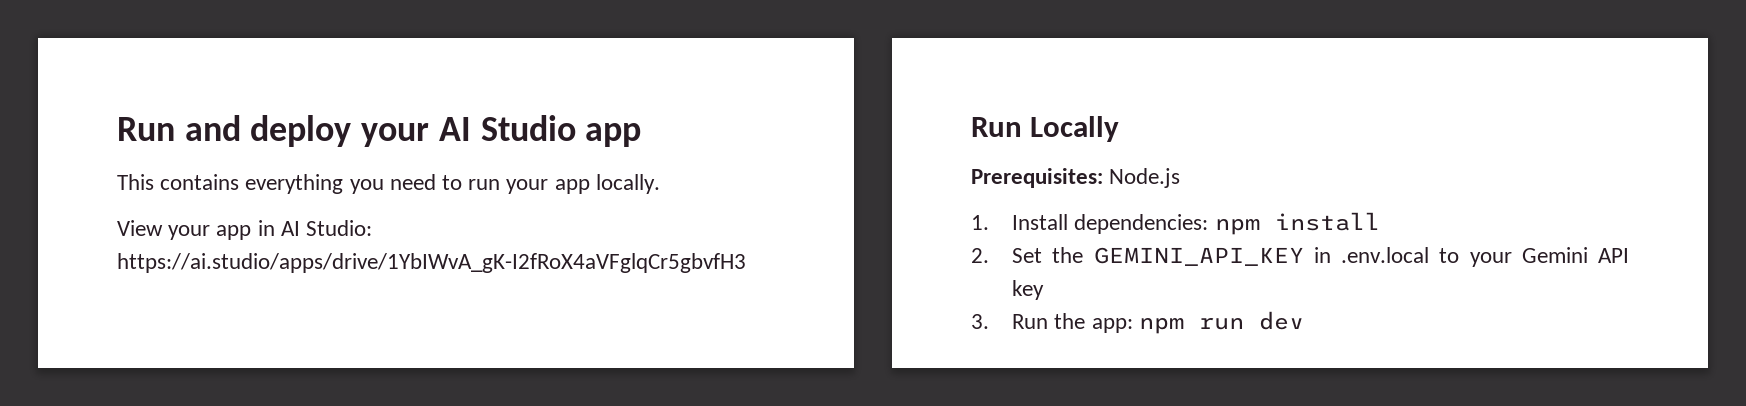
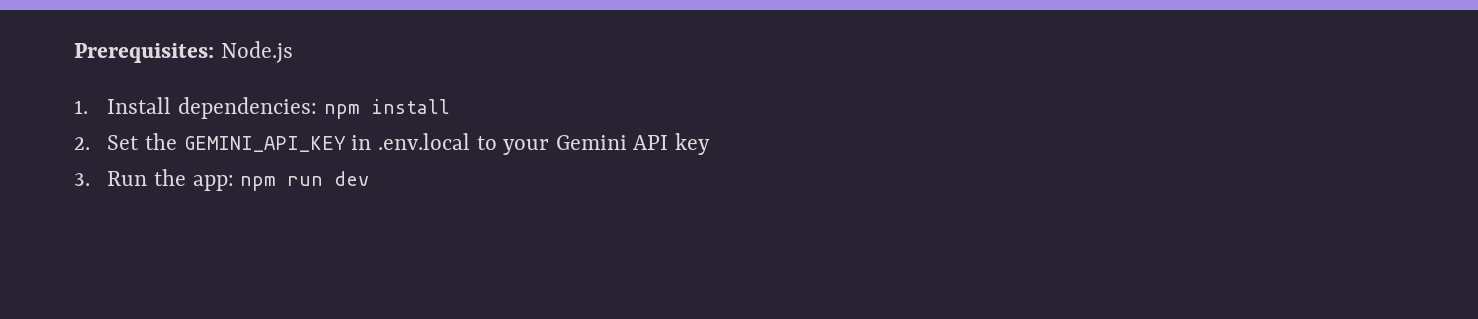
- Run and deploy your AI Studio app
- This contains everything you need to run your app locally.
- View your app in AI Studio: https://ai.studio/apps/drive/1YbIWvA_gK-I2fRoX4aVFglqCr5gbvfH3
- Run Locally

